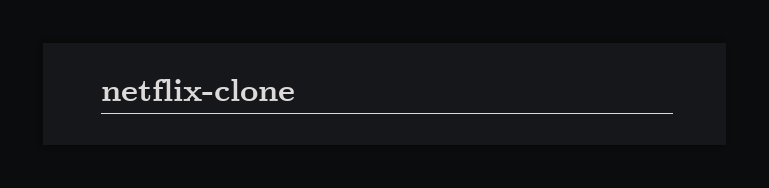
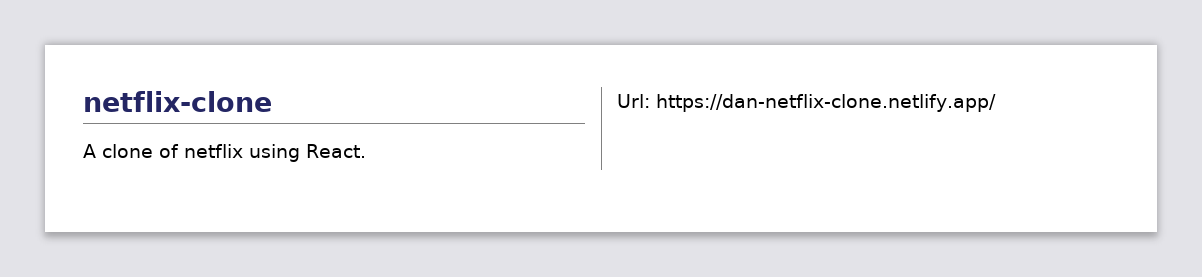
+ A clone of netflix using React.
+ Url: https://dan-netflix-clone.netlify.app/

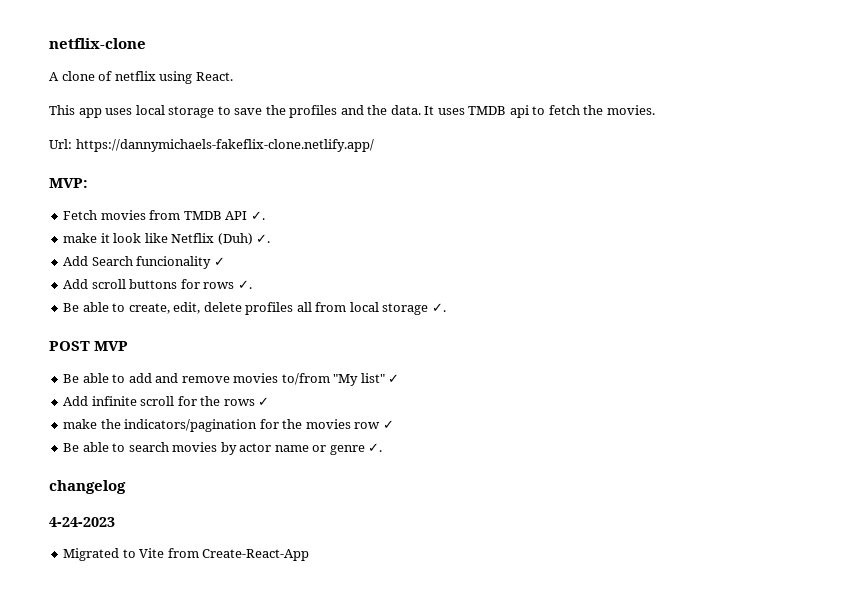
- Url: https://dan-netflix-clone.netlify.app/
+ This app uses local storage to save the profiles and the data. It uses TMDB api to fetch the movies.
+ Url: https://dannymichaels-fakeflix-clone.netlify.app/
+ MVP:
+ Fetch movies from TMDB API ✓.
+ make it look like Netflix (Duh) ✓.
+ Add Search funcionality ✓
+ Add scroll buttons for rows ✓.
+ Be able to create, edit, delete profiles all from local storage ✓.
+ POST MVP
+ Be able to add and remove movies to/from "My list" ✓
+ Add infinite scroll for the rows ✓
+ make the indicators/pagination for the movies row ✓
+ Be able to search movies by actor name or genre ✓.
+ changelog
+ 4-24-2023
+ Migrated to Vite from Create-React-App

